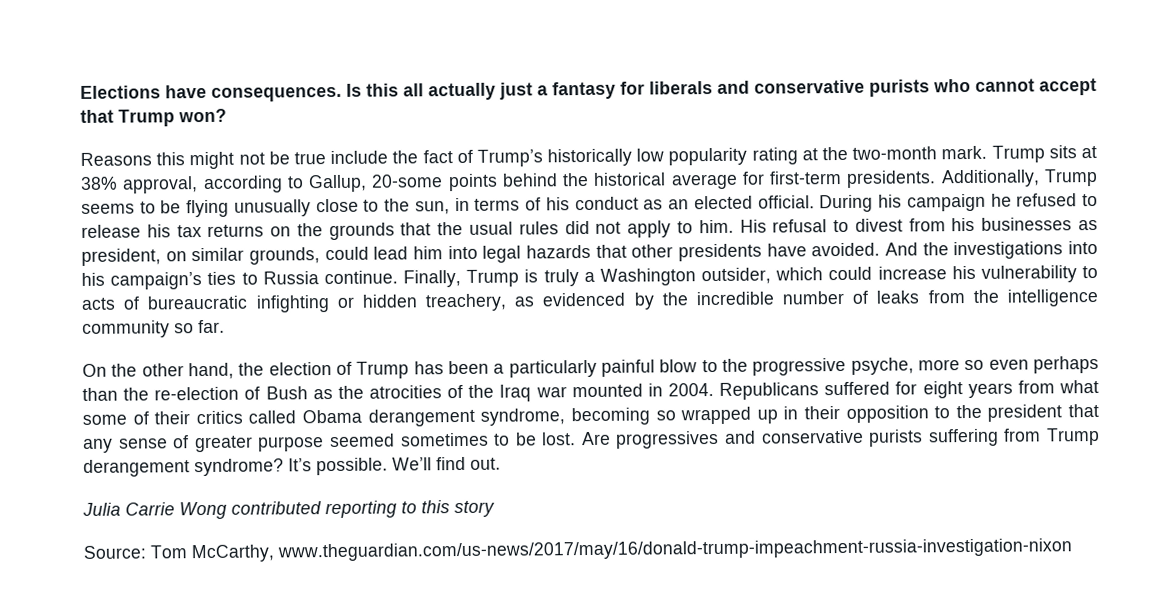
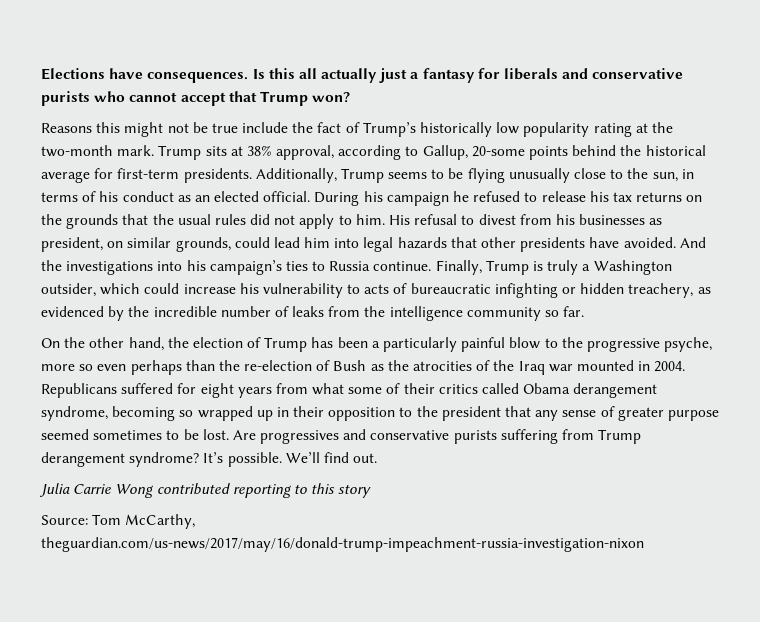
- Source: Tom McCarthy, www.theguardian.com/us-news/2017/may/16/donald-trump-impeachment-russia-investigation-nixon
+ Source: Tom McCarthy, theguardian.com/us-news/2017/may/16/donald-trump-impeachment-russia-investigation-nixon

